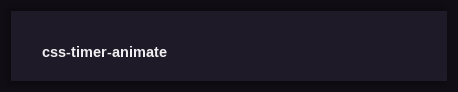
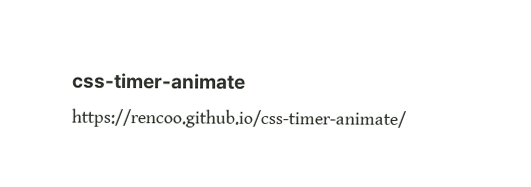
+ https://rencoo.github.io/css-timer-animate/

